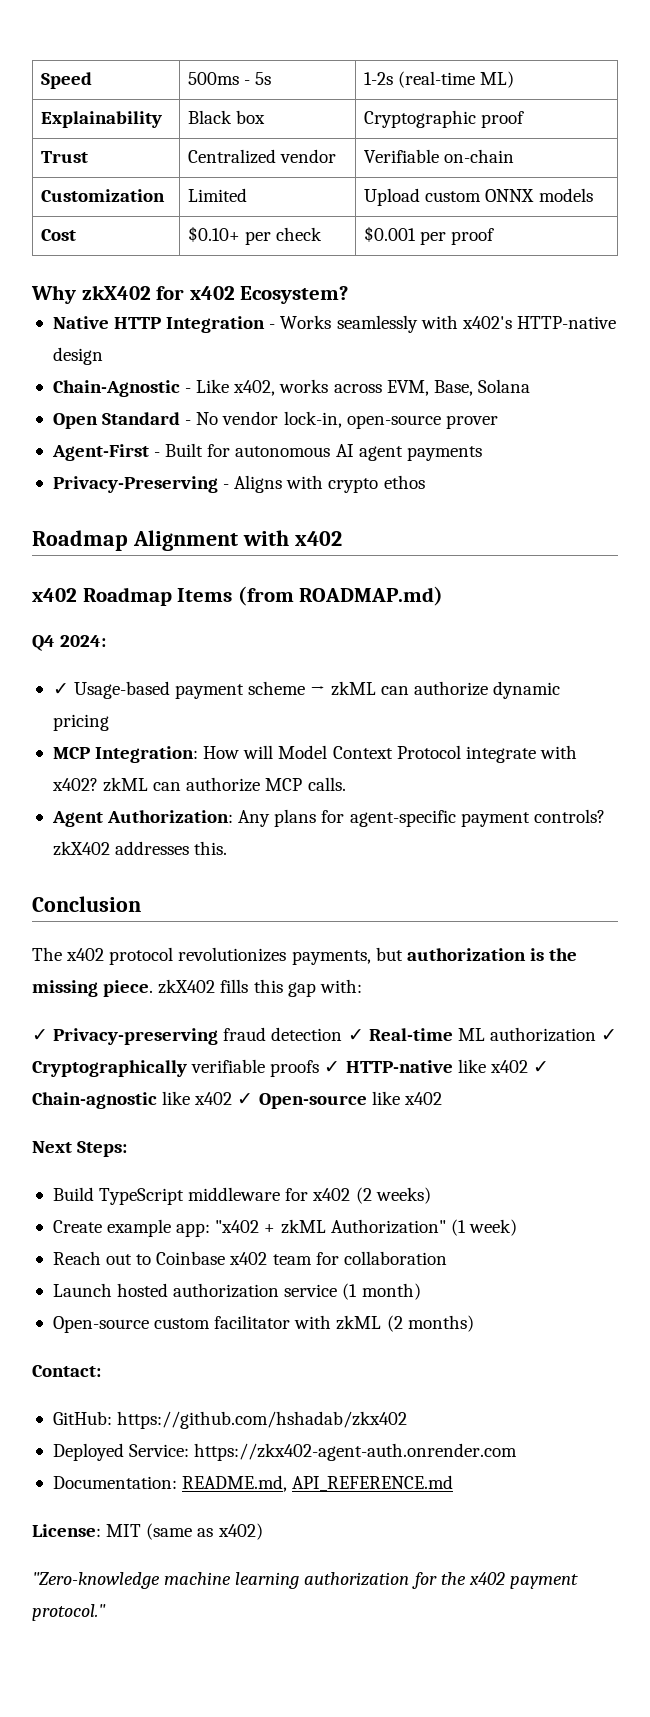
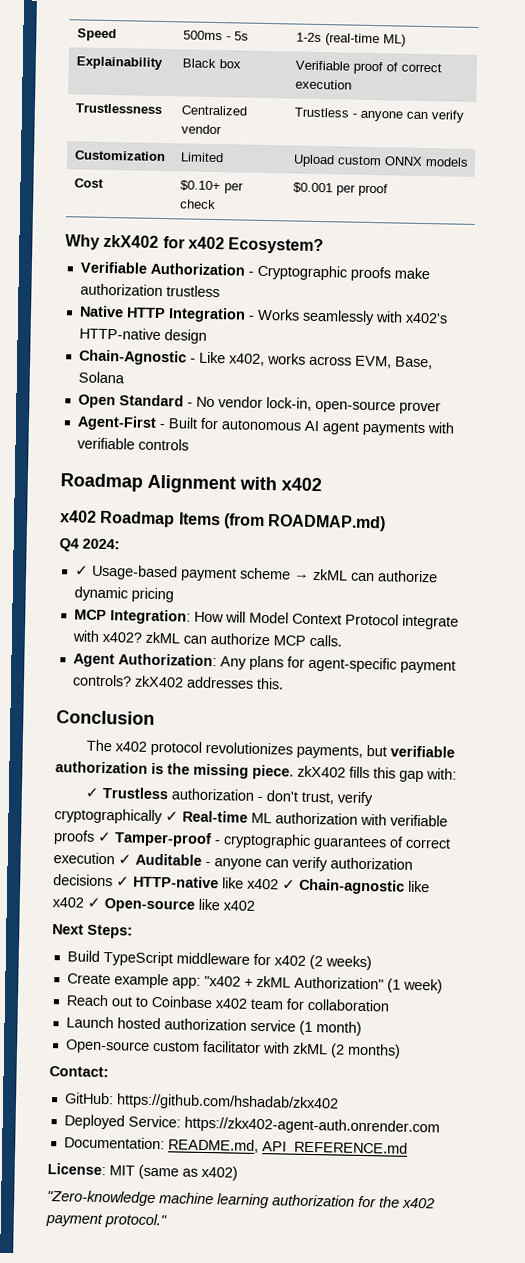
- Explainability | Black box | Cryptographic proof
- Trust | Centralized vendor | Verifiable on-chain
+ Explainability | Black box | Verifiable proof of correct execution
+ Trustlessness | Centralized vendor | Trustless - anyone can verify
+ Verifiable Authorization - Cryptographic proofs make authorization trustless
- Agent-First - Built for autonomous AI agent payments
- Privacy-Preserving - Aligns with crypto ethos
+ Agent-First - Built for autonomous AI agent payments with verifiable controls
- The x402 protocol revolutionizes payments, but authorization is the missing piece. zkX402 fills this gap with:
+ The x402 protocol revolutionizes payments, but verifiable authorization is the missing piece. zkX402 fills this gap with:
- ✓ Privacy-preserving fraud detection ✓ Real-time ML authorization ✓ Cryptographically verifiable proofs ✓ HTTP-native like x402 ✓ Chain-agnostic like x402 ✓ Open-source like x402
+ ✓ Trustless authorization - don't trust, verify cryptographically ✓ Real-time ML authorization with verifiable proofs ✓ Tamper-proof - cryptographic guarantees of correct execution ✓ Auditable - anyone can verify authorization decisions ✓ HTTP-native like x402 ✓ Chain-agnostic like x402 ✓ Open-source like x402

